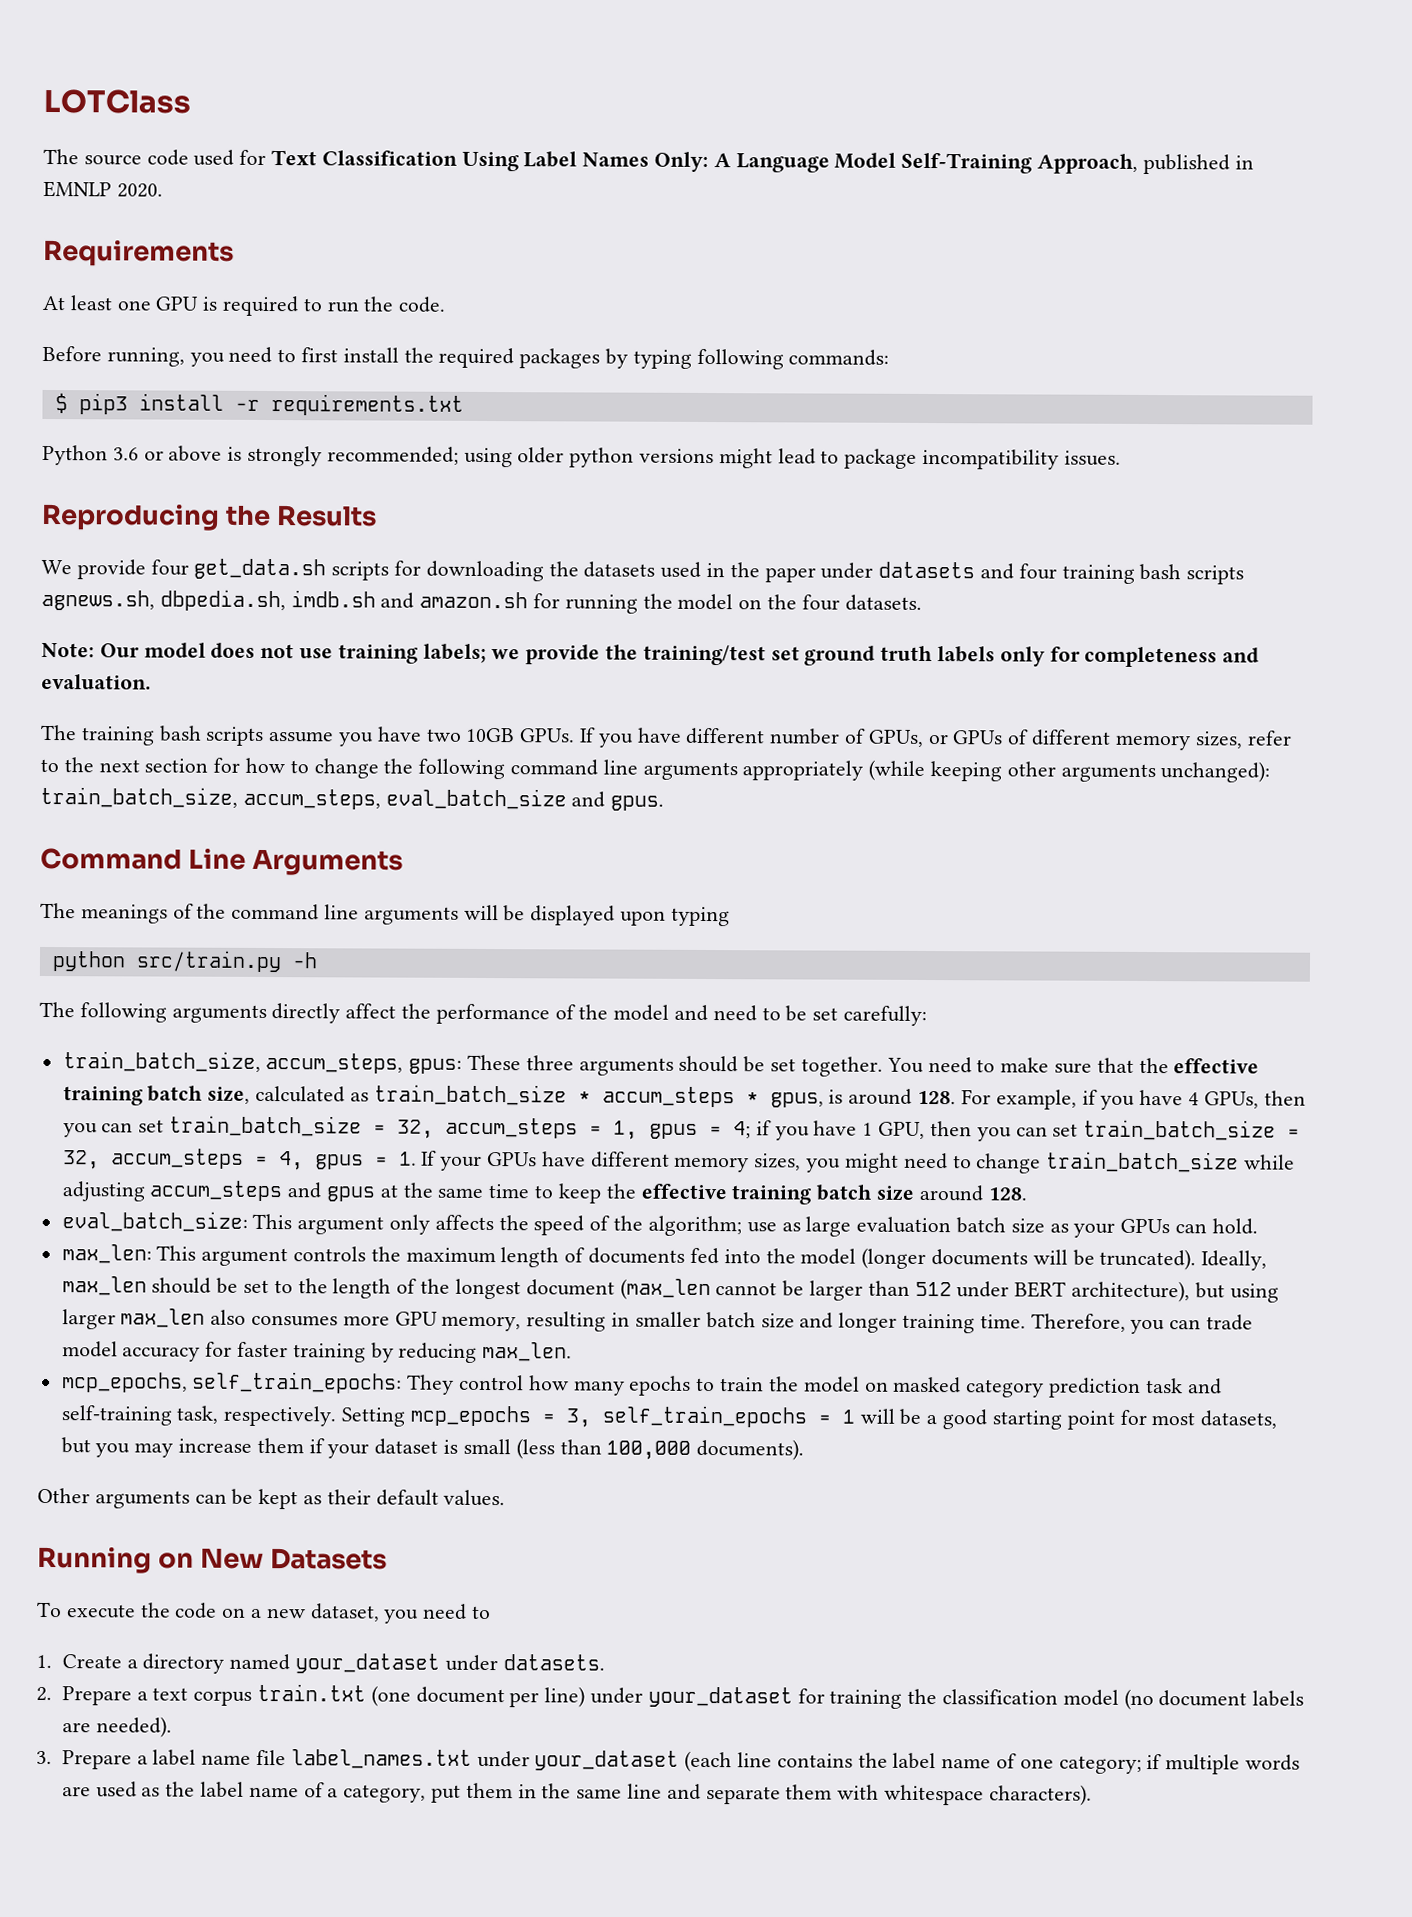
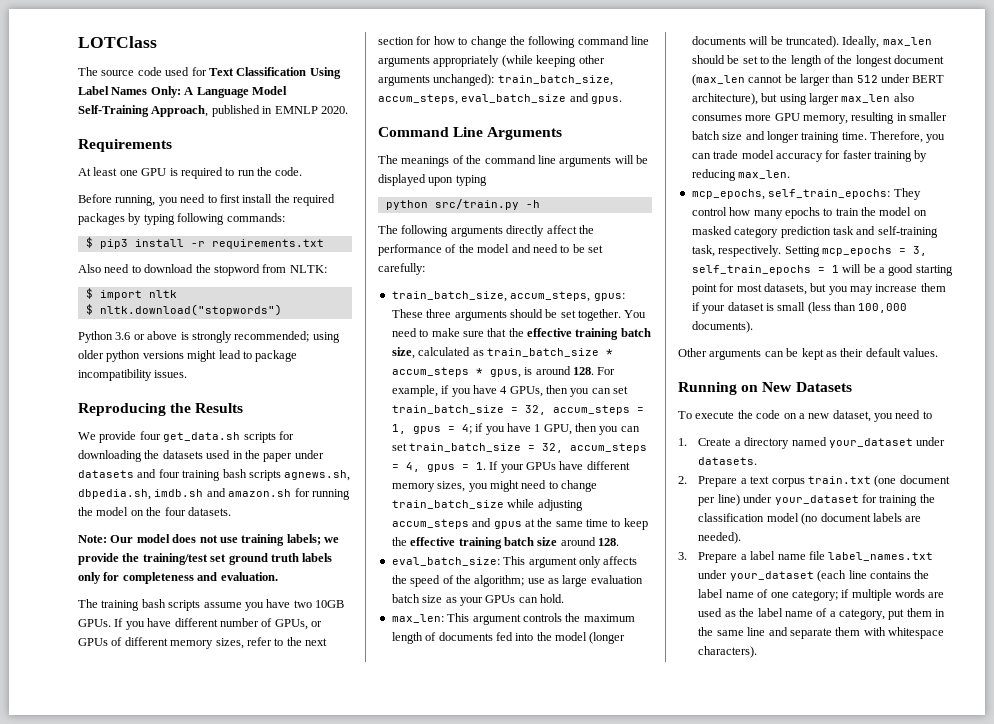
+ Also need to download the stopword from NLTK:
+ $ import nltk
+ $ nltk.download("stopwords")

